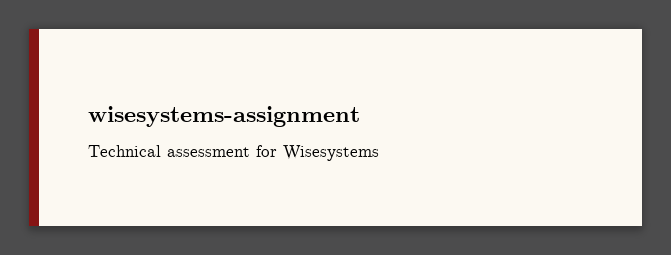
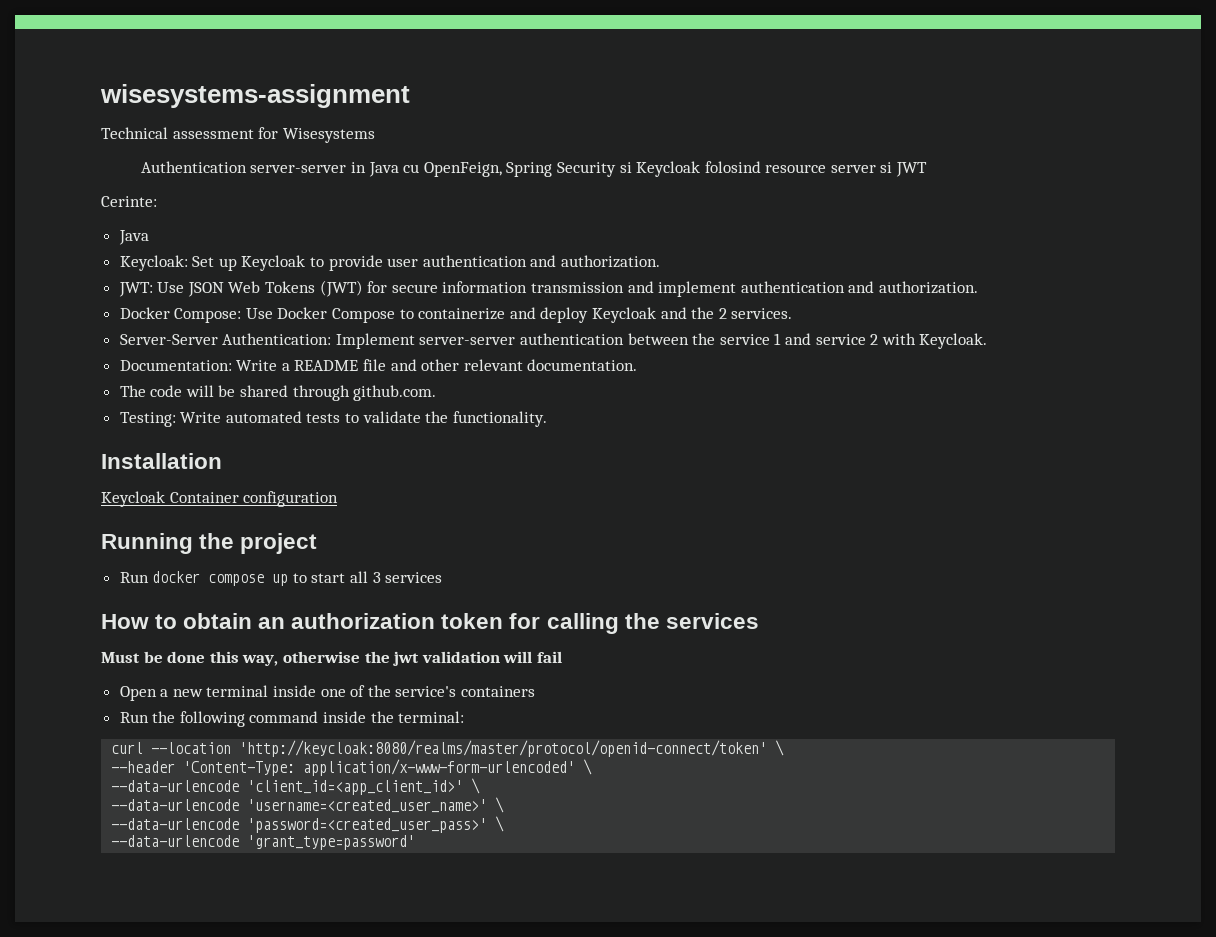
+ Authentication server-server in Java cu OpenFeign, Spring Security si Keycloak folosind resource server si JWT
+ Cerinte:
+ Java
+ Keycloak: Set up Keycloak to provide user authentication and authorization.
+ JWT: Use JSON Web Tokens (JWT) for secure information transmission and implement authentication and authorization.
+ Docker Compose: Use Docker Compose to containerize and deploy Keycloak and the 2 services.
+ Server-Server Authentication: Implement server-server authentication between the service 1 and service 2 with Keycloak.
+ Documentation: Write a README file and other relevant documentation.
+ The code will be shared through github.com.
+ Testing: Write automated tests to validate the functionality.
+ Installation
+ Keycloak Container configuration
+ Running the project
+ Run docker compose up to start all 3 services
+ How to obtain an authorization token for calling the services
+ Must be done this way, otherwise the jwt validation will fail
+ Open a new terminal inside one of the service's containers
+ Run the following command inside the terminal:
+ curl --location 'http://keycloak:8080/realms/master/protocol/openid-connect/token' \
+ --header 'Content-Type: application/x-www-form-urlencoded' \
+ --data-urlencode 'client_id=<app_client_id>' \
+ --data-urlencode 'username=<created_user_name>' \
+ --data-urlencode 'password=<created_user_pass>' \
+ --data-urlencode 'grant_type=password'

